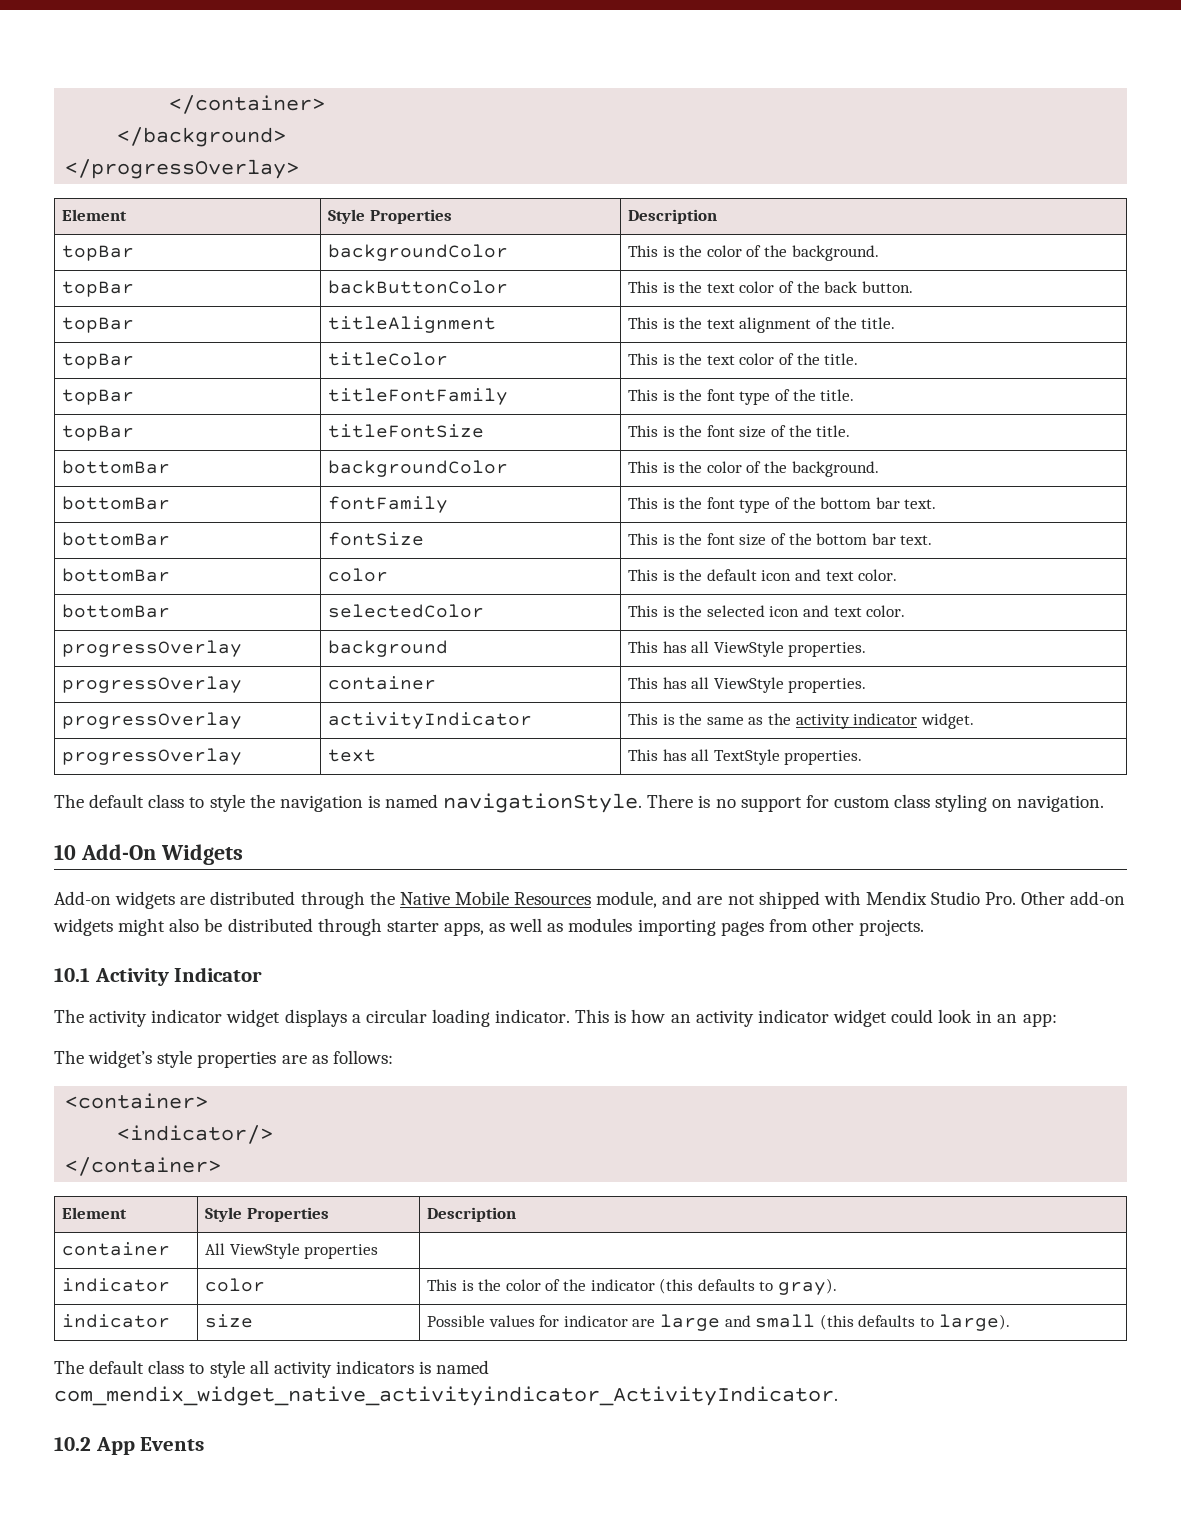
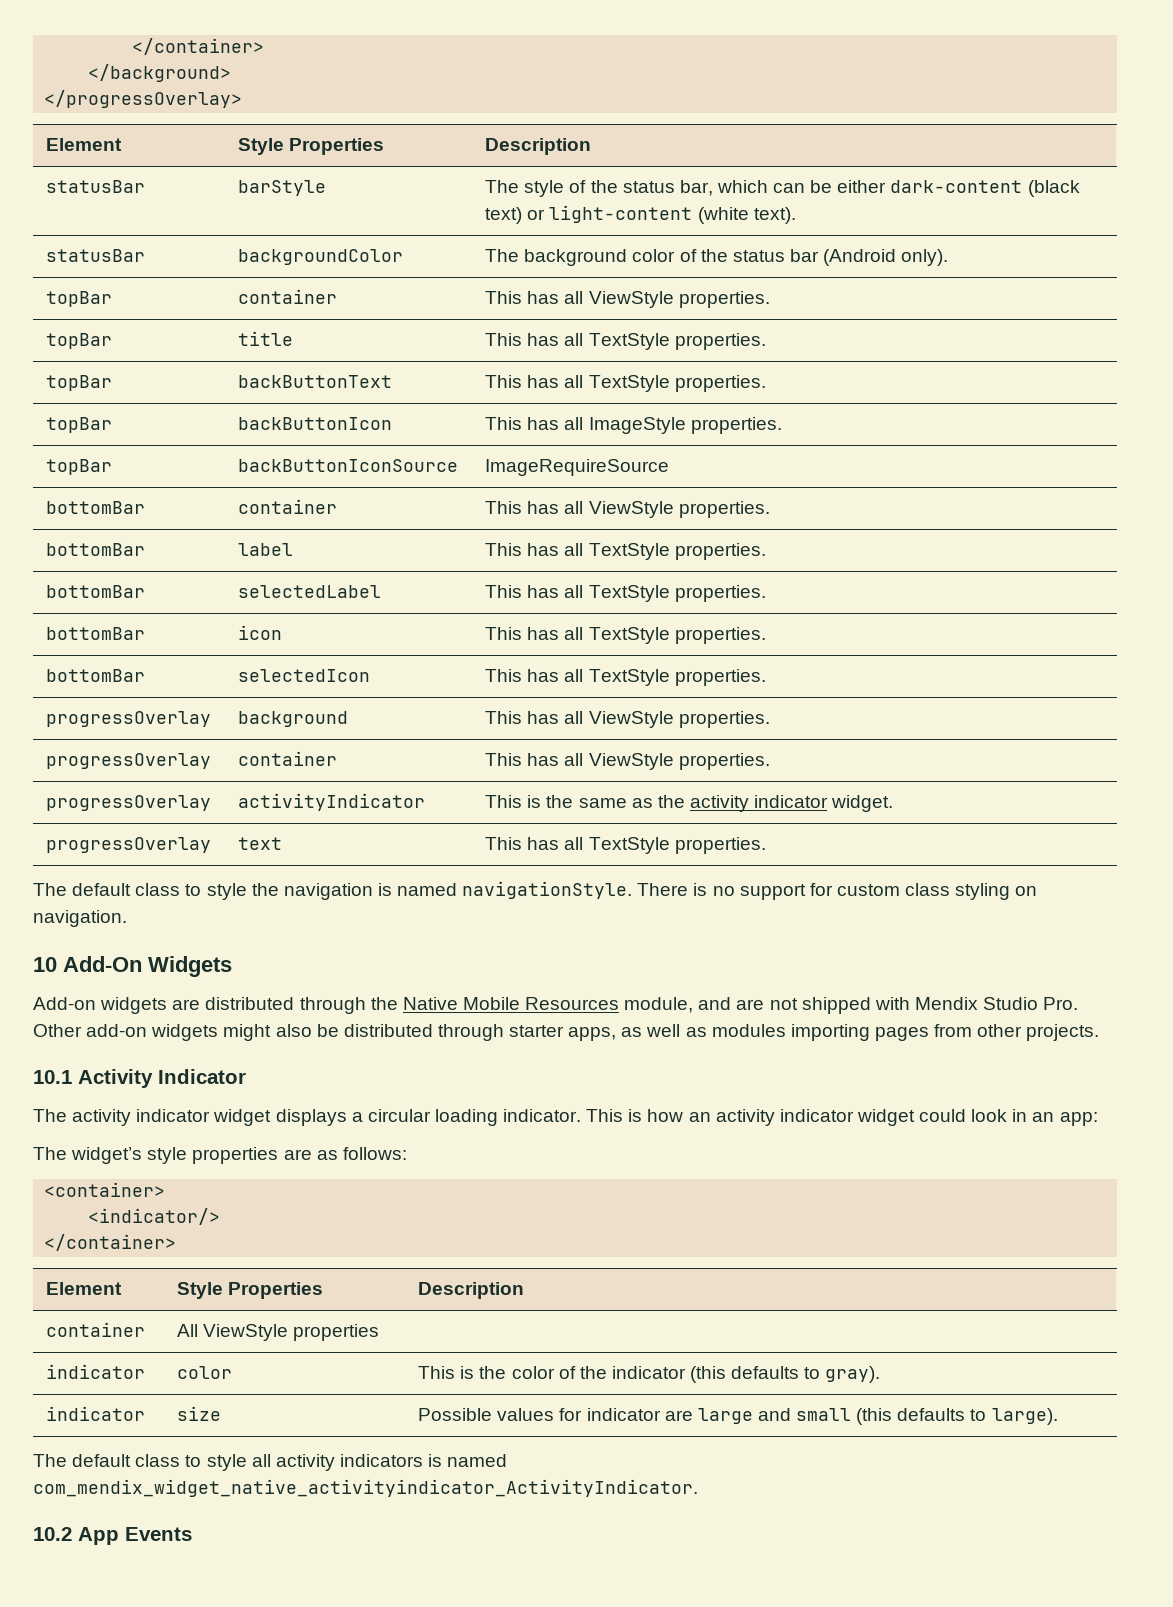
- topBar | backgroundColor | This is the color of the background.
- topBar | backButtonColor | This is the text color of the back button.
- topBar | titleAlignment | This is the text alignment of the title.
- topBar | titleColor | This is the text color of the title.
- topBar | titleFontFamily | This is the font type of the title.
- topBar | titleFontSize | This is the font size of the title.
- bottomBar | backgroundColor | This is the color of the background.
- bottomBar | fontFamily | This is the font type of the bottom bar text.
- bottomBar | fontSize | This is the font size of the bottom bar text.
- bottomBar | color | This is the default icon and text color.
- bottomBar | selectedColor | This is the selected icon and text color.
+ statusBar | barStyle | The style of the status bar, which can be either dark-content (black text) or light-content (white text).
+ statusBar | backgroundColor | The background color of the status bar (Android only).
+ topBar | container | This has all ViewStyle properties.
+ topBar | title | This has all TextStyle properties.
+ topBar | backButtonText | This has all TextStyle properties.
+ topBar | backButtonIcon | This has all ImageStyle properties.
+ topBar | backButtonIconSource | ImageRequireSource
+ bottomBar | container | This has all ViewStyle properties.
+ bottomBar | label | This has all TextStyle properties.
+ bottomBar | selectedLabel | This has all TextStyle properties.
+ bottomBar | icon | This has all TextStyle properties.
+ bottomBar | selectedIcon | This has all TextStyle properties.

